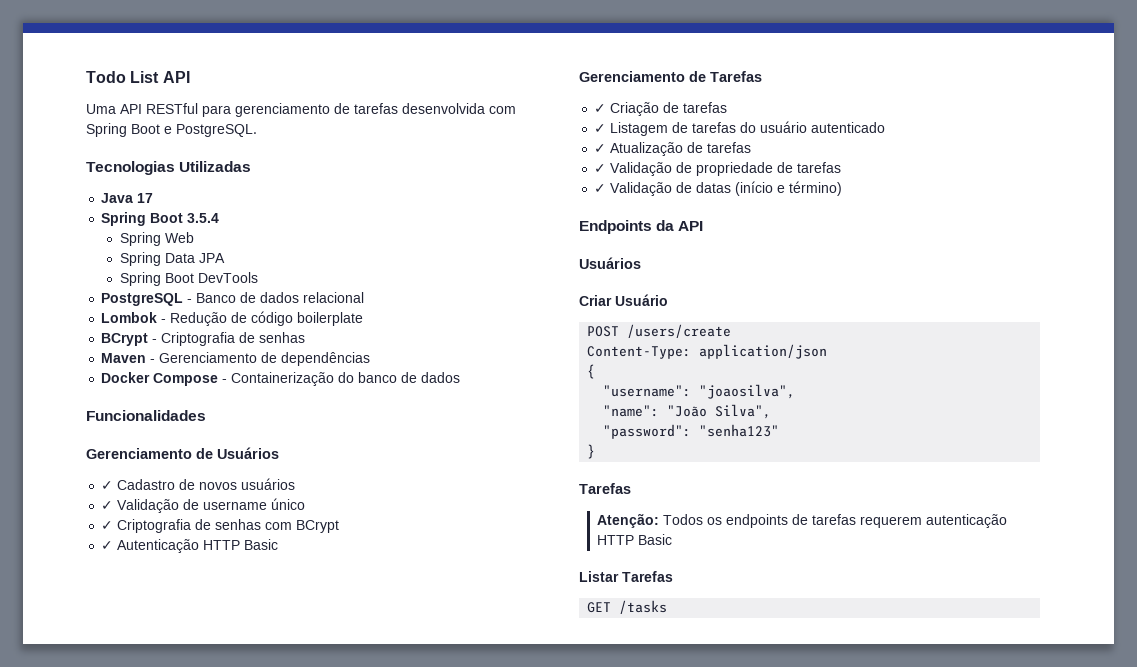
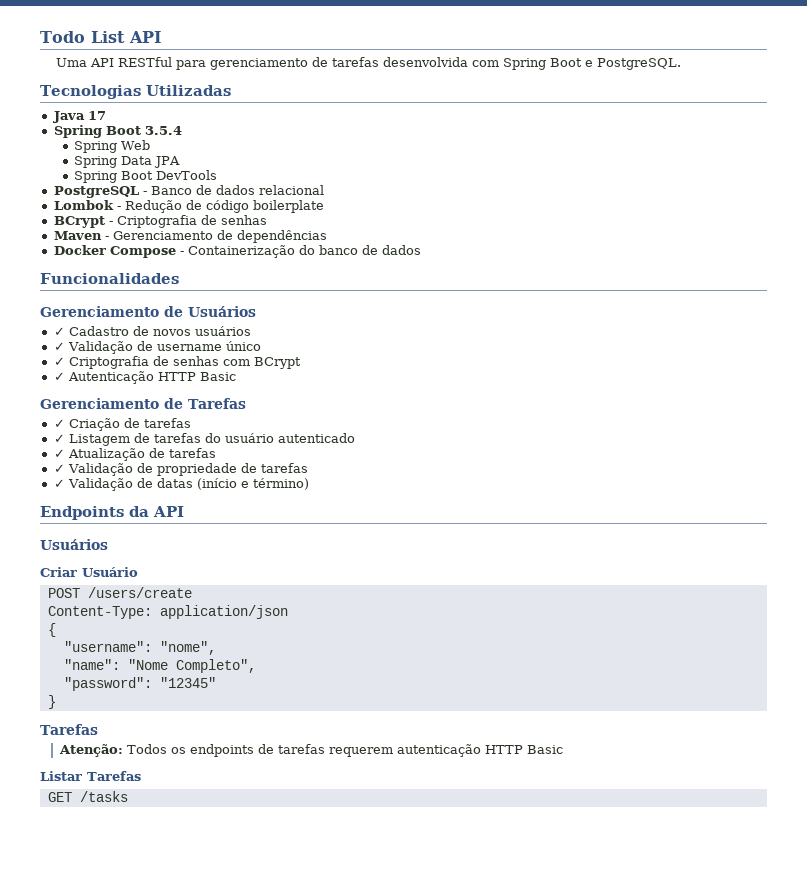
- "username": "joaosilva",
+ "username": "nome",
- "name": "João Silva",
+ "name": "Nome Completo",
- "password": "senha123"
+ "password": "12345"

